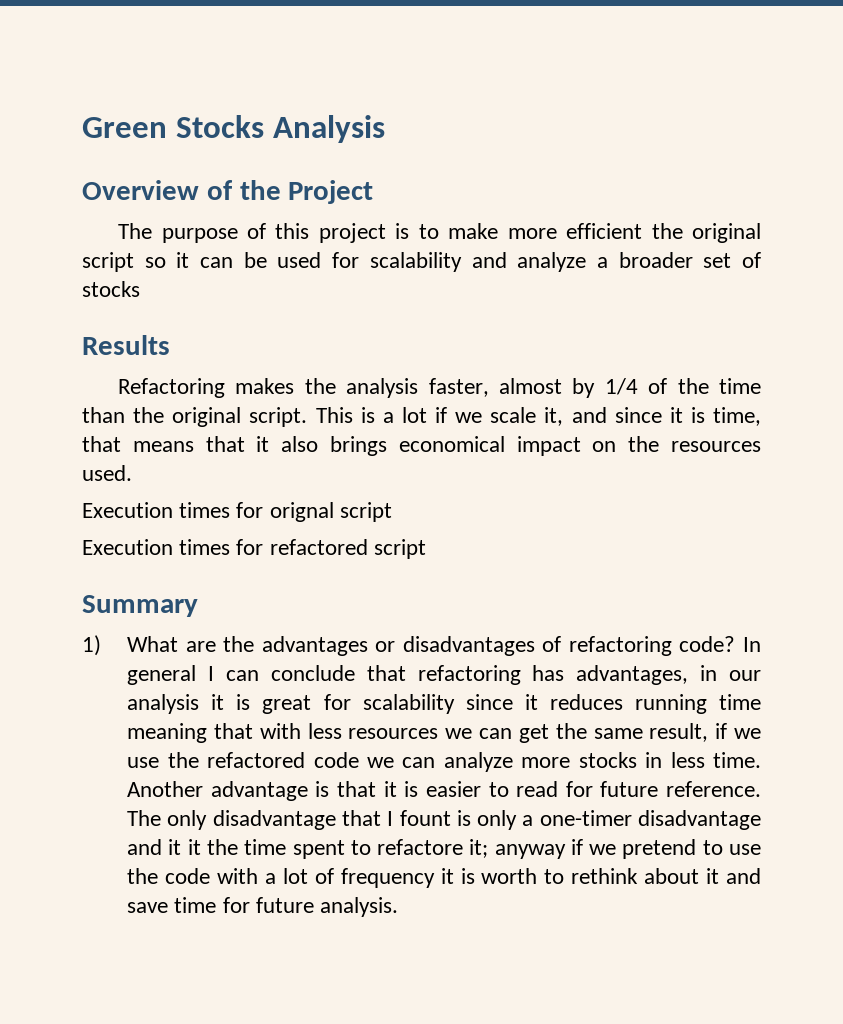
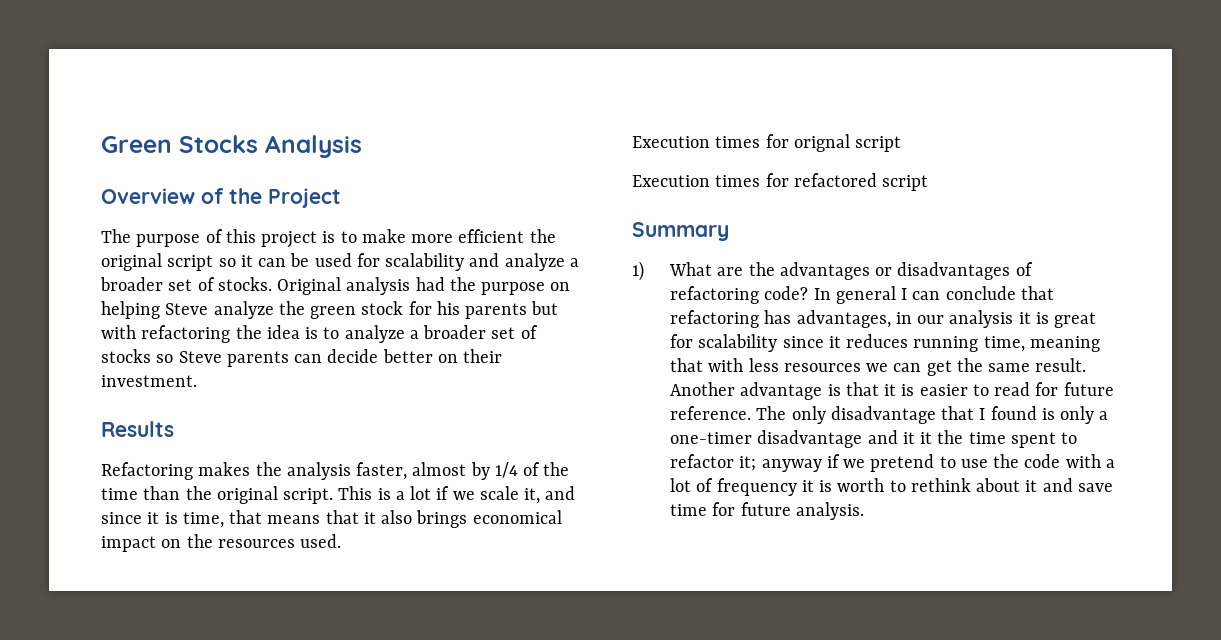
- The purpose of this project is to make more efficient the original script so it can be used for scalability and analyze a broader set of stocks
+ The purpose of this project is to make more efficient the original script so it can be used for scalability and analyze a broader set of stocks. Original analysis had the purpose on helping Steve analyze the green stock for his parents but with refactoring the idea is to analyze a broader set of stocks so Steve parents can decide better on their investment.
- In general I can conclude that refactoring has advantages, in our analysis it is great for scalability since it reduces running time meaning that with less resources we can get the same result, if we use the refactored code we can analyze more stocks in less time.
+ In general I can conclude that refactoring has advantages, in our analysis it is great for scalability since it reduces running time, meaning that with less resources we can get the same result.
- The only disadvantage that I fount is only a one-timer disadvantage and it it the time spent to refactore it; anyway if we pretend to use the code with a lot of frequency it is worth to rethink about it and save time for future analysis.
+ The only disadvantage that I found is only a one-timer disadvantage and it it the time spent to refactor it; anyway if we pretend to use the code with a lot of frequency it is worth to rethink about it and save time for future analysis.

